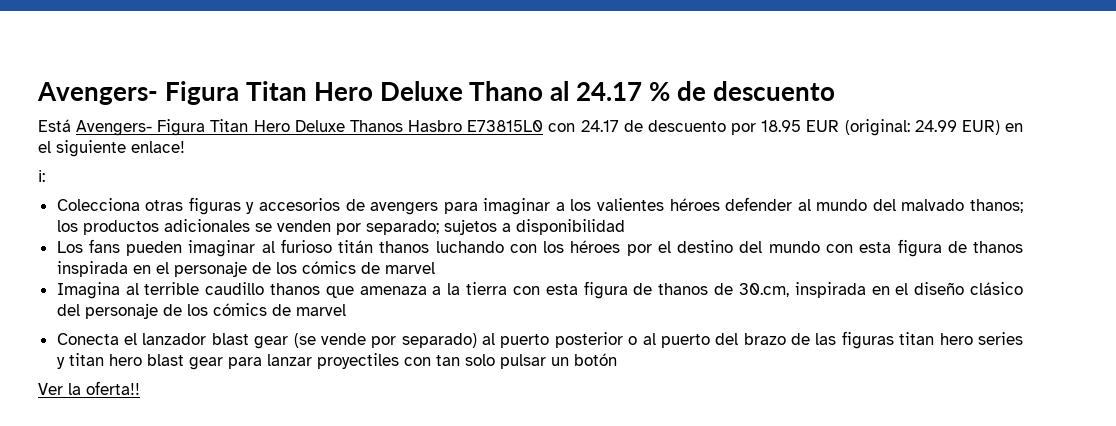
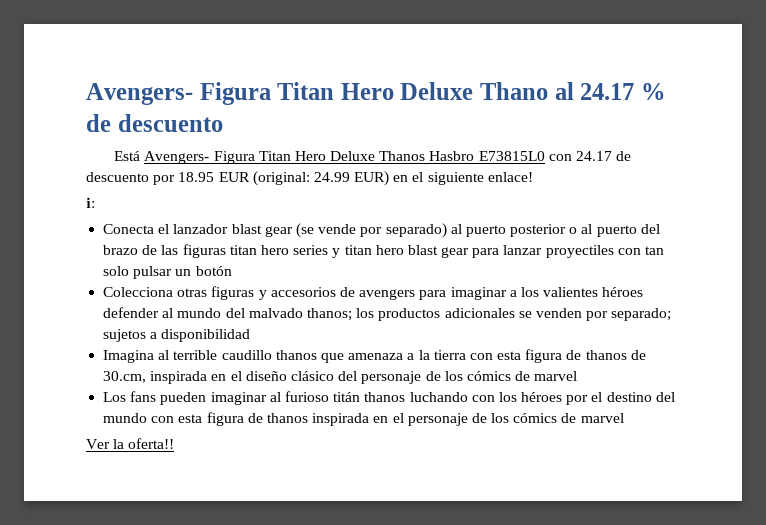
- Colecciona otras figuras y accesorios de avengers para imaginar a los valientes héroes defender al mundo del malvado thanos; los productos adicionales se venden por separado; sujetos a disponibilidad
- Los fans pueden imaginar al furioso titán thanos luchando con los héroes por el destino del mundo con esta figura de thanos inspirada en el personaje de los cómics de marvel
- Imagina al terrible caudillo thanos que amenaza a la tierra con esta figura de thanos de 30.cm, inspirada en el diseño clásico del personaje de los cómics de marvel
+ Colecciona otras figuras y accesorios de avengers para imaginar a los valientes héroes defender al mundo del malvado thanos; los productos adicionales se venden por separado; sujetos a disponibilidad
+ Imagina al terrible caudillo thanos que amenaza a la tierra con esta figura de thanos de 30.cm, inspirada en el diseño clásico del personaje de los cómics de marvel
+ Los fans pueden imaginar al furioso titán thanos luchando con los héroes por el destino del mundo con esta figura de thanos inspirada en el personaje de los cómics de marvel

